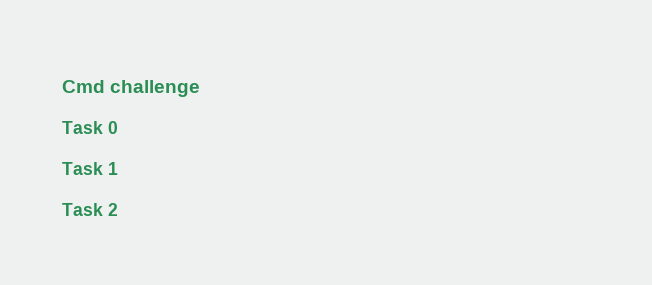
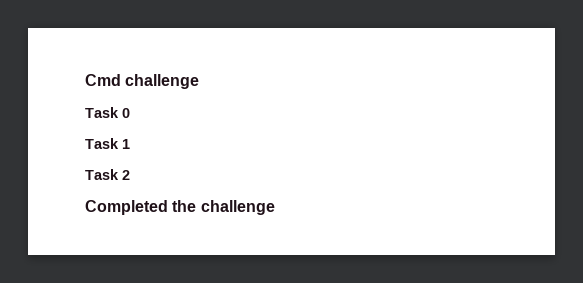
+ Completed the challenge

